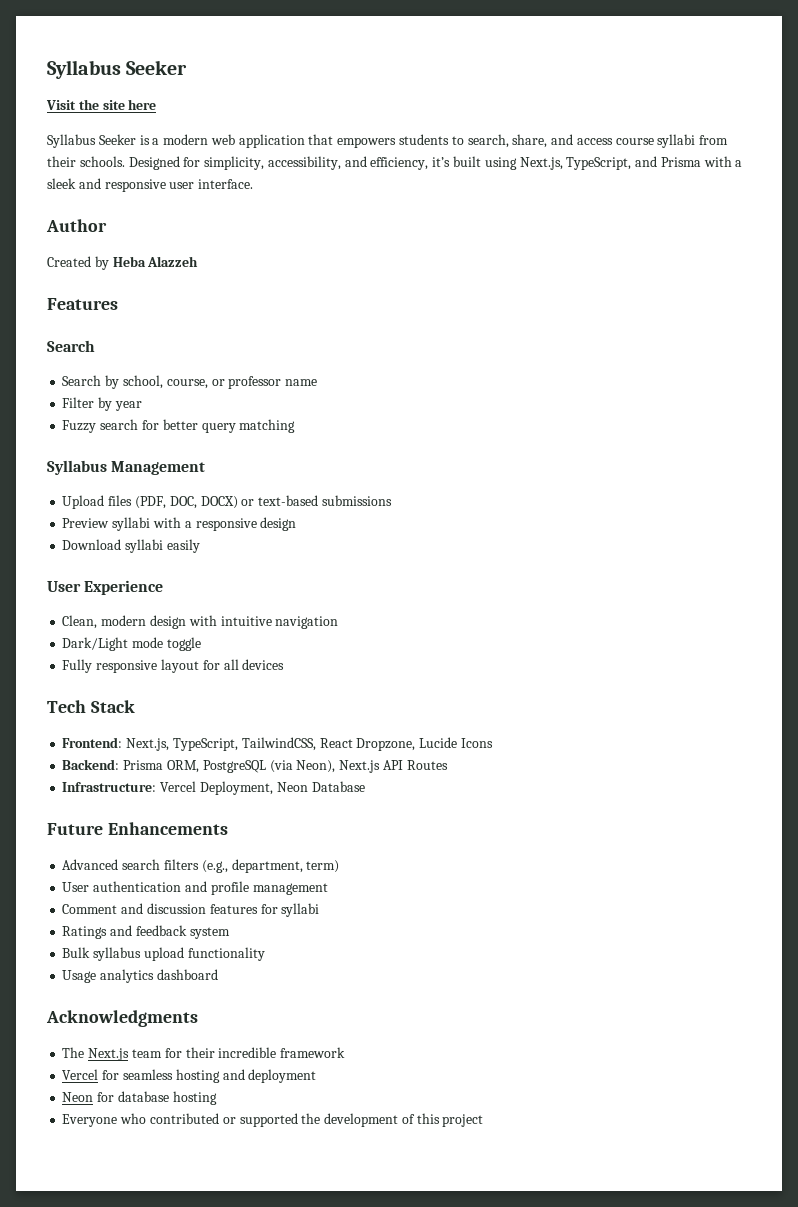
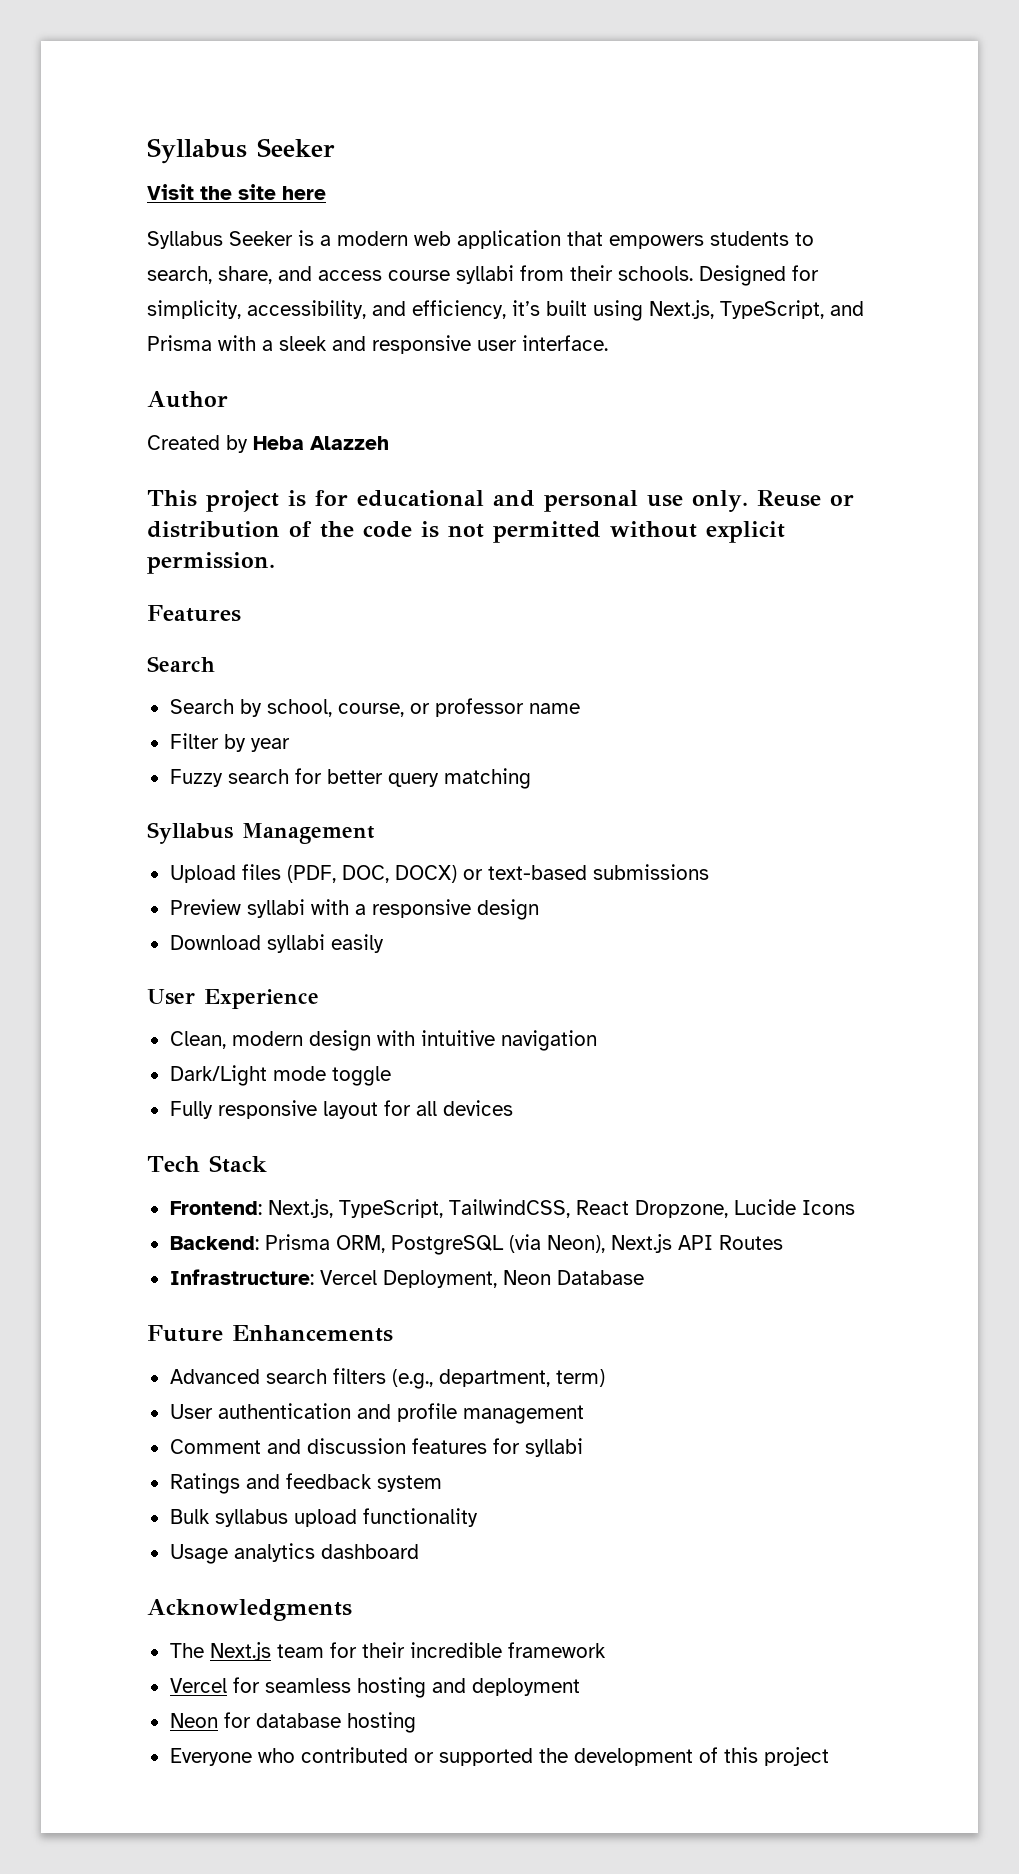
+ This project is for educational and personal use only. Reuse or distribution of the code is not permitted without explicit permission.

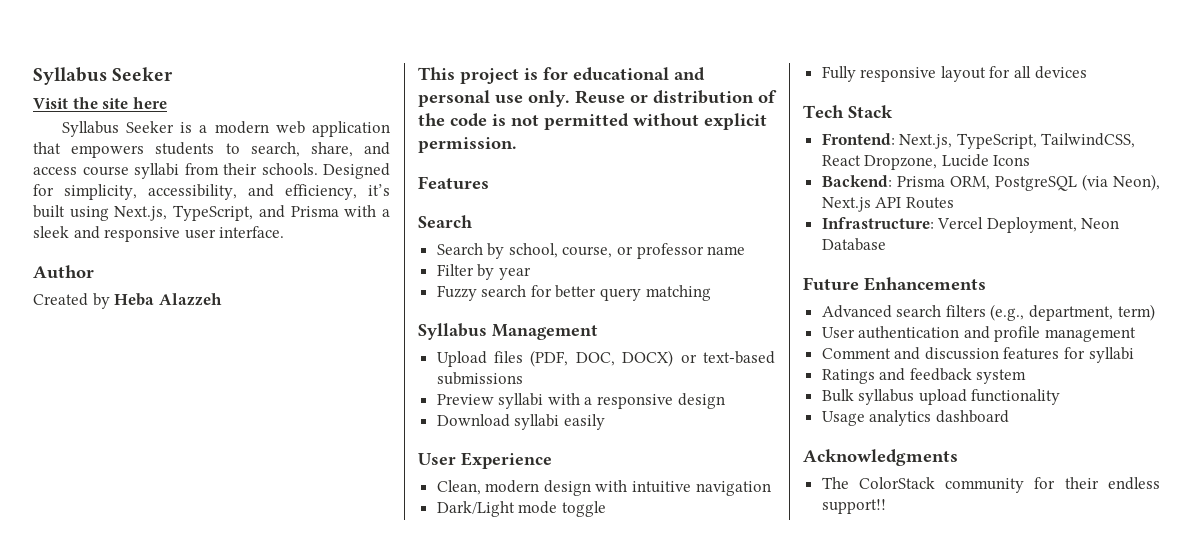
- The Next.js team for their incredible framework
- Vercel for seamless hosting and deployment
- Neon for database hosting
- Everyone who contributed or supported the development of this project
+ The ColorStack community for their endless support!!

